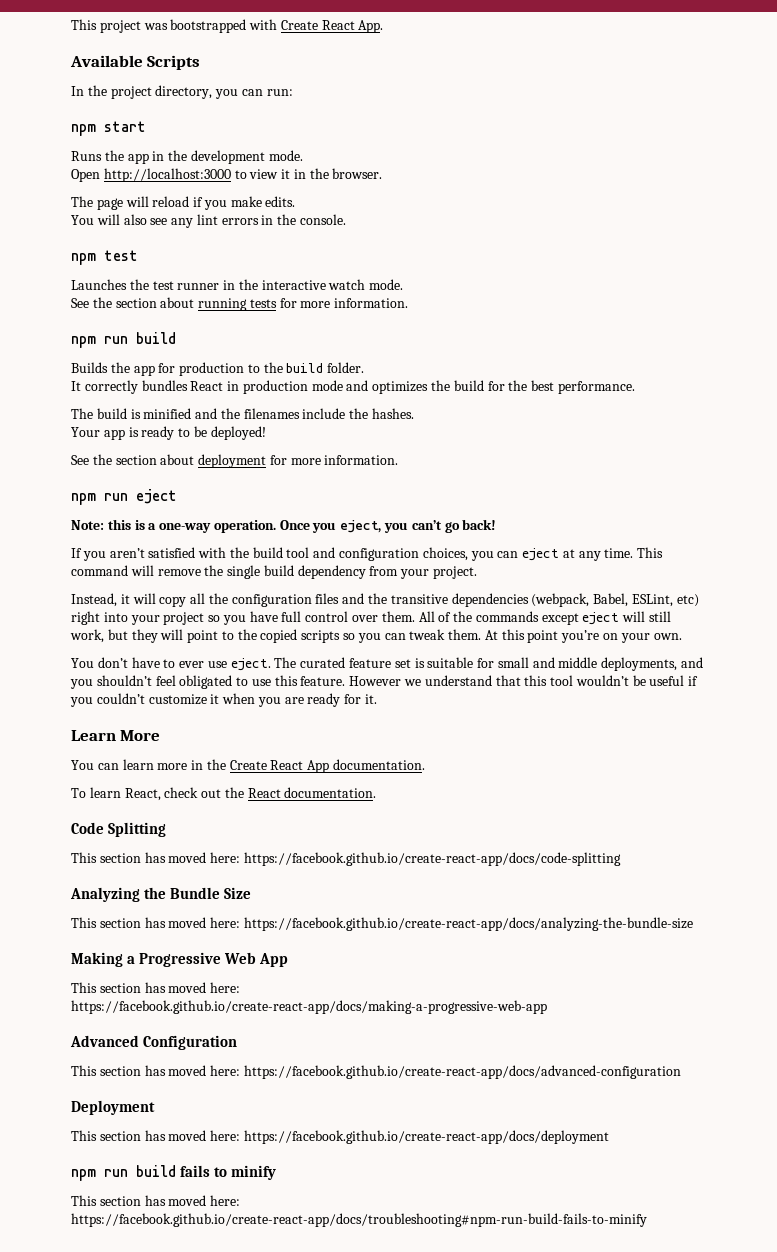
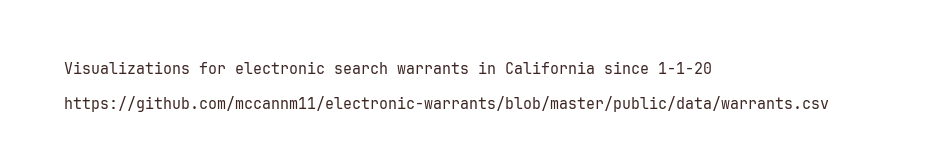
- This project was bootstrapped with Create React App.
- Available Scripts
- In the project directory, you can run:
- npm start
- Runs the app in the development mode.
- Open http://localhost:3000 to view it in the browser.
- The page will reload if you make edits.
- You will also see any lint errors in the console.
- npm test
- Launches the test runner in the interactive watch mode.
- See the section about running tests for more information.
- npm run build
- Builds the app for production to the build folder.
- It correctly bundles React in production mode and optimizes the build for the best performance.
- The build is minified and the filenames include the hashes.
- Your app is ready to be deployed!
- See the section about deployment for more information.
- npm run eject
- Note: this is a one-way operation. Once you eject, you can’t go back!
- If you aren’t satisfied with the build tool and configuration choices, you can eject at any time. This command will remove the single build dependency from your project.
- Instead, it will copy all the configuration files and the transitive dependencies (webpack, Babel, ESLint, etc) right into your project so you have full control over them. All of the commands except eject will still work, but they will point to the copied scripts so you can tweak them. At this point you’re on your own.
- You don’t have to ever use eject. The curated feature set is suitable for small and middle deployments, and you shouldn’t feel obligated to use this feature. However we understand that this tool wouldn’t be useful if you couldn’t customize it when you are ready for it.
- Learn More
- You can learn more in the Create React App documentation.
- To learn React, check out the React documentation.
- Code Splitting
- This section has moved here: https://facebook.github.io/create-react-app/docs/code-splitting
- Analyzing the Bundle Size
- This section has moved here: https://facebook.github.io/create-react-app/docs/analyzing-the-bundle-size
- Making a Progressive Web App
- This section has moved here: https://facebook.github.io/create-react-app/docs/making-a-progressive-web-app
- Advanced Configuration
- This section has moved here: https://facebook.github.io/create-react-app/docs/advanced-configuration
- Deployment
- This section has moved here: https://facebook.github.io/create-react-app/docs/deployment
- npm run build fails to minify
- This section has moved here: https://facebook.github.io/create-react-app/docs/troubleshooting#npm-run-build-fails-to-minify
+ Visualizations for electronic search warrants in California since 1-1-20
+ https://github.com/mccannm11/electronic-warrants/blob/master/public/data/warrants.csv

